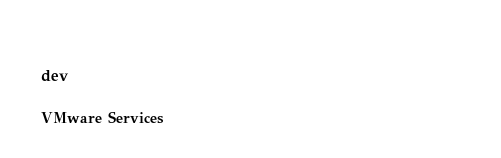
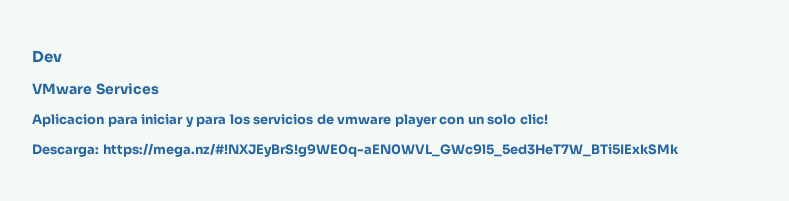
- dev
+ Dev
+ Aplicacion para iniciar y para los servicios de vmware player con un solo clic!
+ Descarga: https://mega.nz/#!NXJEyBrS!g9WE0q-aEN0WVL_GWc9l5_5ed3HeT7W_BTi5IExkSMk

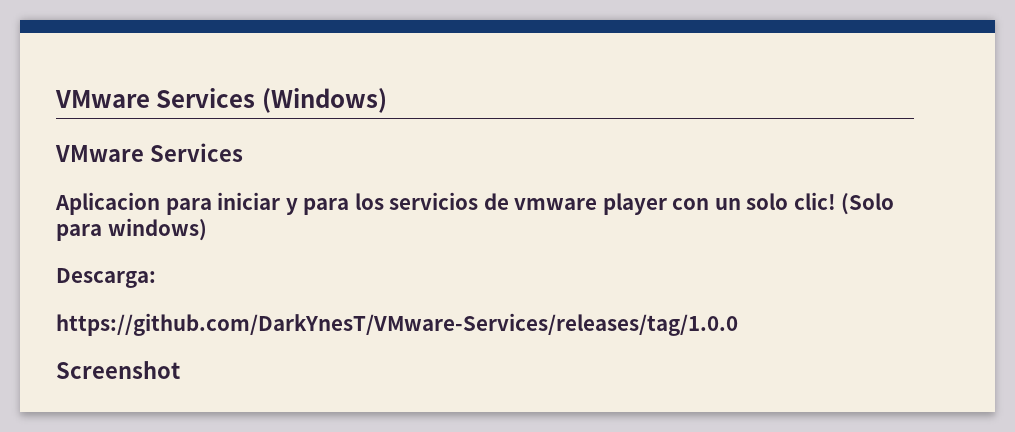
- Dev
+ VMware Services (Windows)
+ (Solo para windows)
- Descarga: https://mega.nz/#!NXJEyBrS!g9WE0q-aEN0WVL_GWc9l5_5ed3HeT7W_BTi5IExkSMk
+ Descarga:
+ https://github.com/DarkYnesT/VMware-Services/releases/tag/1.0.0
+ Screenshot

